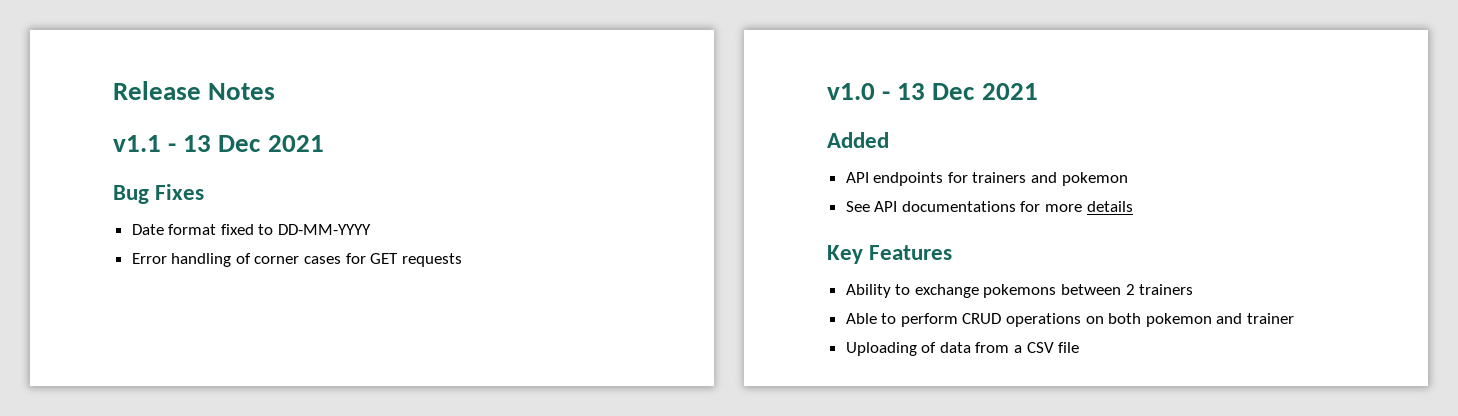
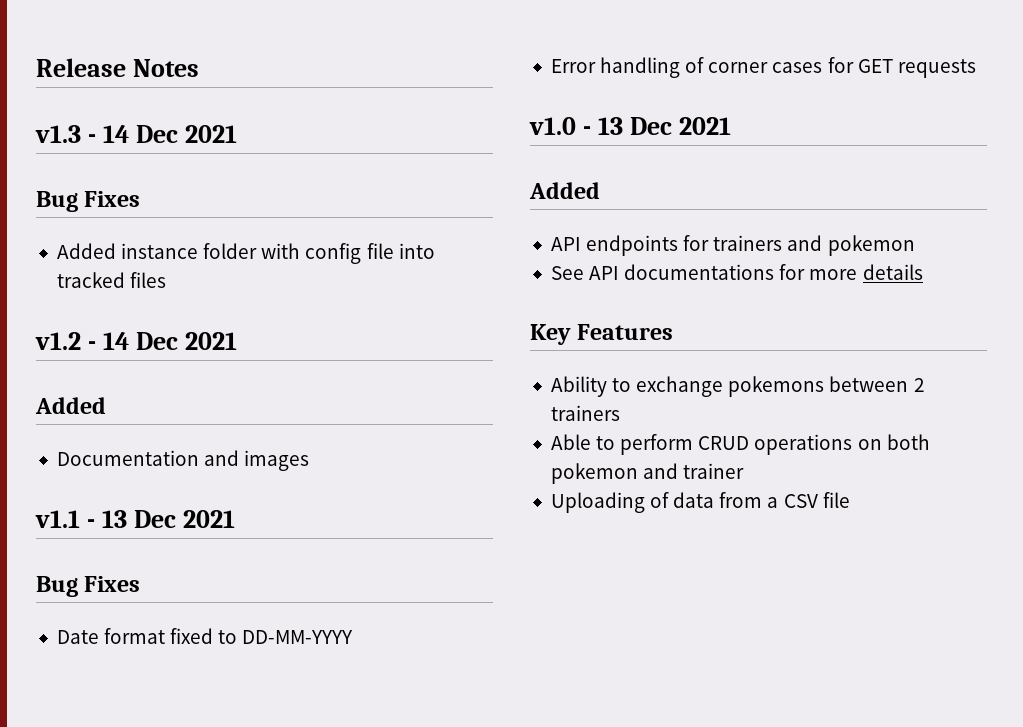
+ v1.3 - 14 Dec 2021
+ Bug Fixes
+ Added instance folder with config file into tracked files
+ v1.2 - 14 Dec 2021
+ Added
+ Documentation and images

